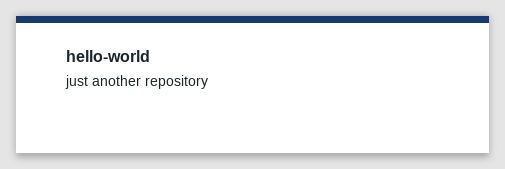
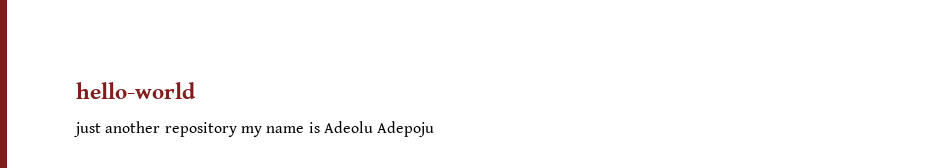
- just another repository
+ just another repository my name is Adeolu Adepoju

